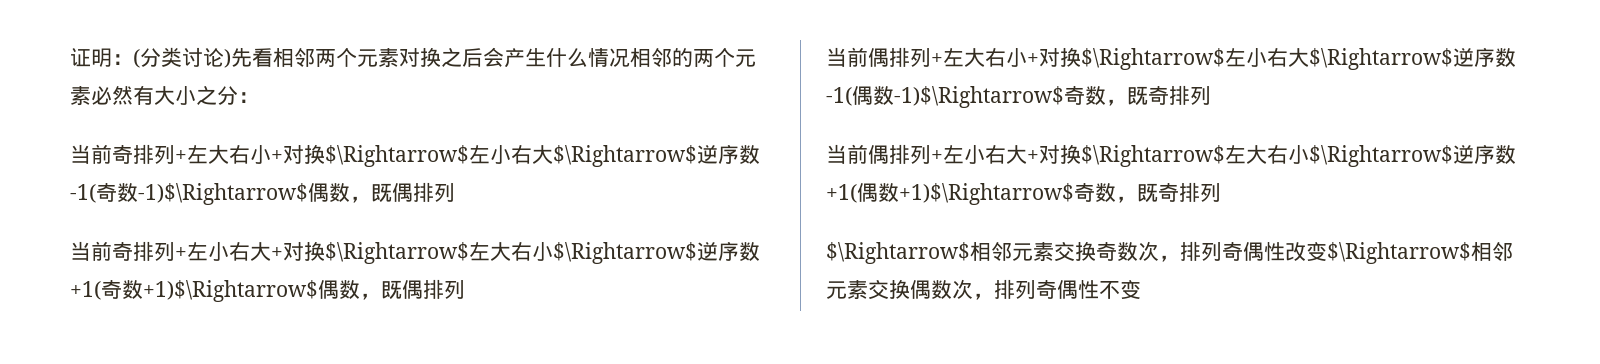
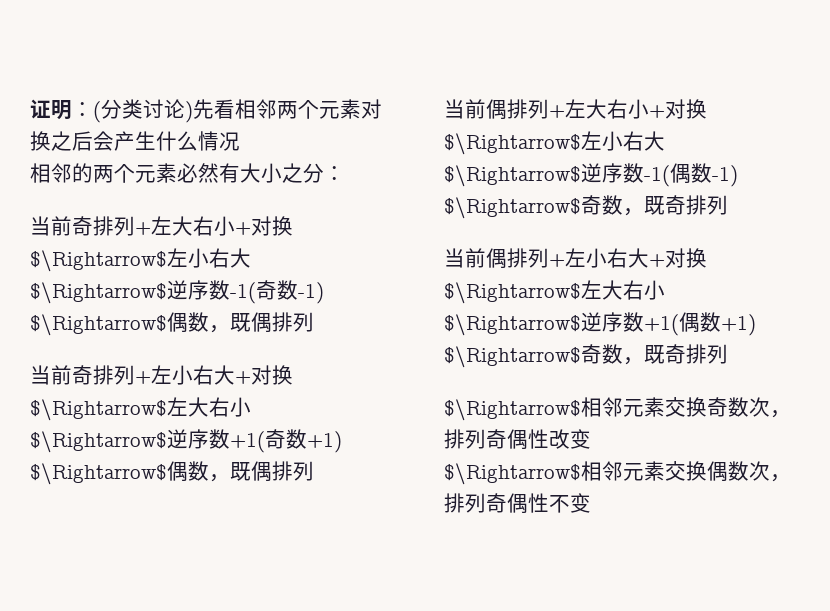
- 证明：(分类讨论)先看相邻两个元素对换之后会产生什么情况相邻的两个元素必然有大小之分：
+ 证明：(分类讨论)先看相邻两个元素对换之后会产生什么情况
+ 相邻的两个元素必然有大小之分：
- 当前奇排列+左大右小+对换$\Rightarrow$左小右大$\Rightarrow$逆序数-1(奇数-1)$\Rightarrow$偶数，既偶排列
+ 当前奇排列+左大右小+对换$\Rightarrow$左小右大$\Rightarrow$逆序数-1(奇数-1) $\Rightarrow$偶数，既偶排列
- 当前奇排列+左小右大+对换$\Rightarrow$左大右小$\Rightarrow$逆序数+1(奇数+1)$\Rightarrow$偶数，既偶排列
+ 当前奇排列+左小右大+对换$\Rightarrow$左大右小$\Rightarrow$逆序数+1(奇数+1) $\Rightarrow$偶数，既偶排列
- 当前偶排列+左大右小+对换$\Rightarrow$左小右大$\Rightarrow$逆序数-1(偶数-1)$\Rightarrow$奇数，既奇排列
+ 当前偶排列+左大右小+对换$\Rightarrow$左小右大$\Rightarrow$逆序数-1(偶数-1) $\Rightarrow$奇数，既奇排列
- 当前偶排列+左小右大+对换$\Rightarrow$左大右小$\Rightarrow$逆序数+1(偶数+1)$\Rightarrow$奇数，既奇排列
+ 当前偶排列+左小右大+对换$\Rightarrow$左大右小$\Rightarrow$逆序数+1(偶数+1) $\Rightarrow$奇数，既奇排列
- $\Rightarrow$相邻元素交换奇数次，排列奇偶性改变$\Rightarrow$相邻元素交换偶数次，排列奇偶性不变
+ $\Rightarrow$相邻元素交换奇数次，排列奇偶性改变
+ $\Rightarrow$相邻元素交换偶数次，排列奇偶性不变

